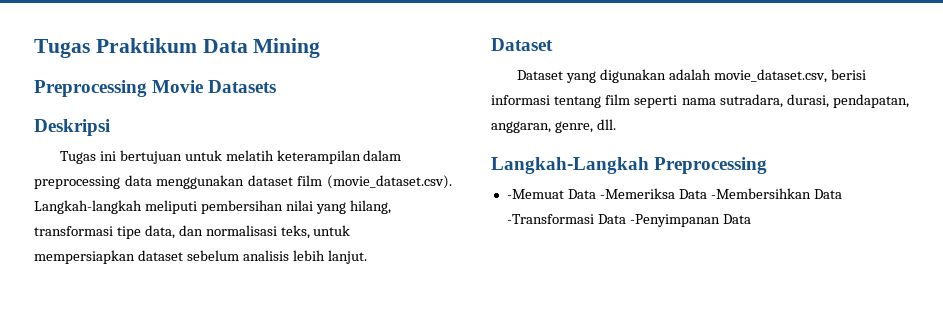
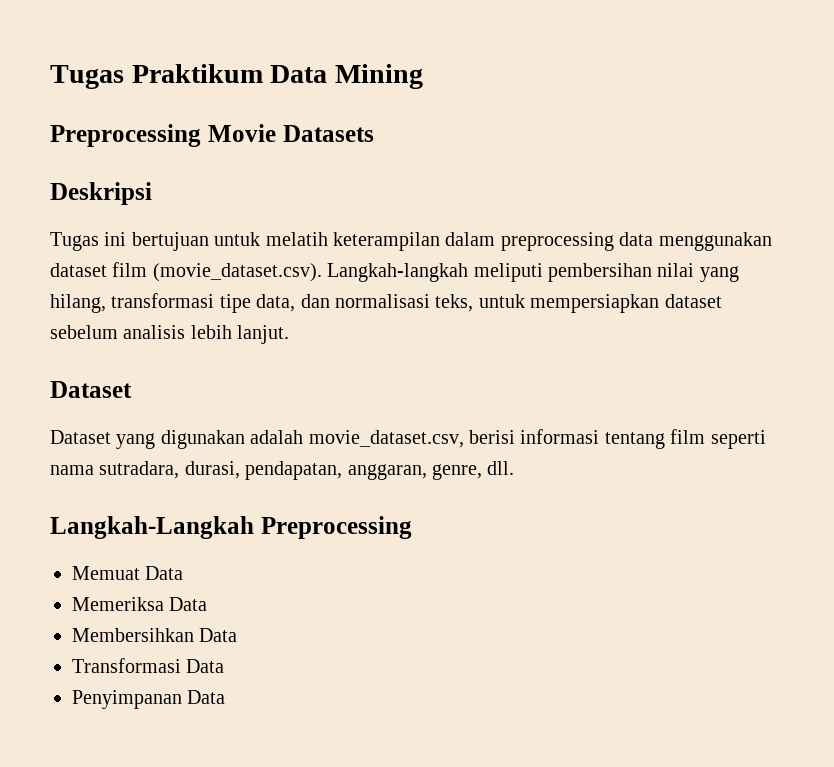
- -Memuat Data -Memeriksa Data -Membersihkan Data -Transformasi Data -Penyimpanan Data
+ Memuat Data
+ Memeriksa Data
+ Membersihkan Data
+ Transformasi Data
+ Penyimpanan Data

